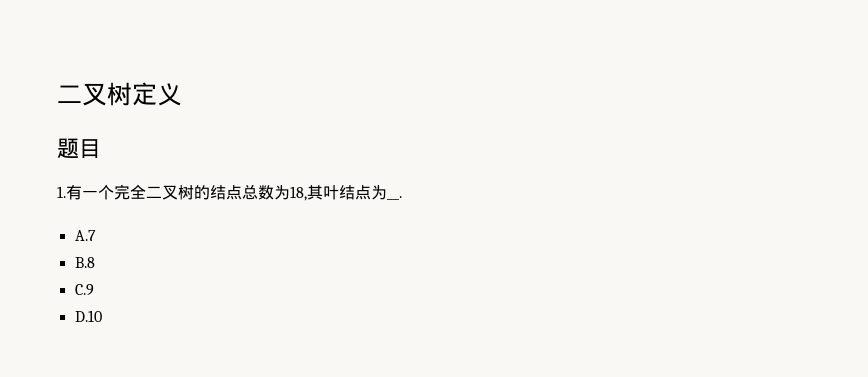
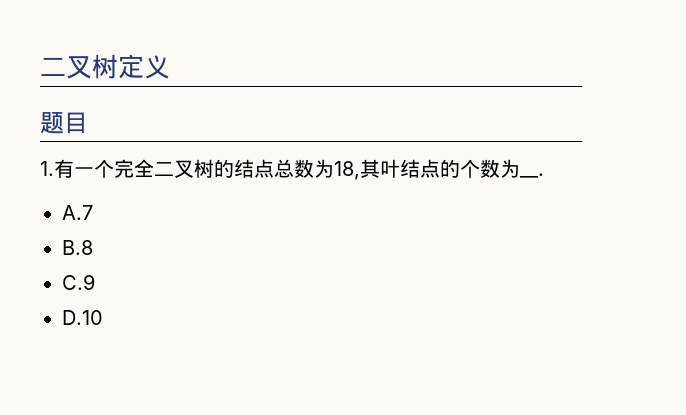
- 1.有一个完全二叉树的结点总数为18,其叶结点为__.
+ 1.有一个完全二叉树的结点总数为18,其叶结点的个数为__.

